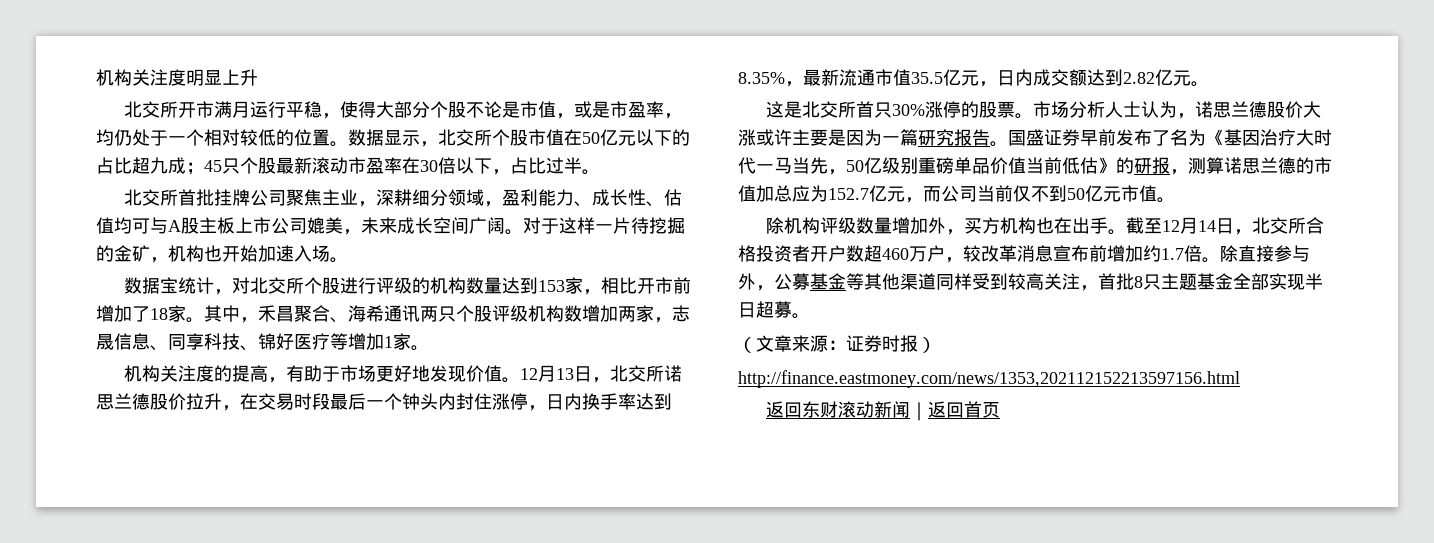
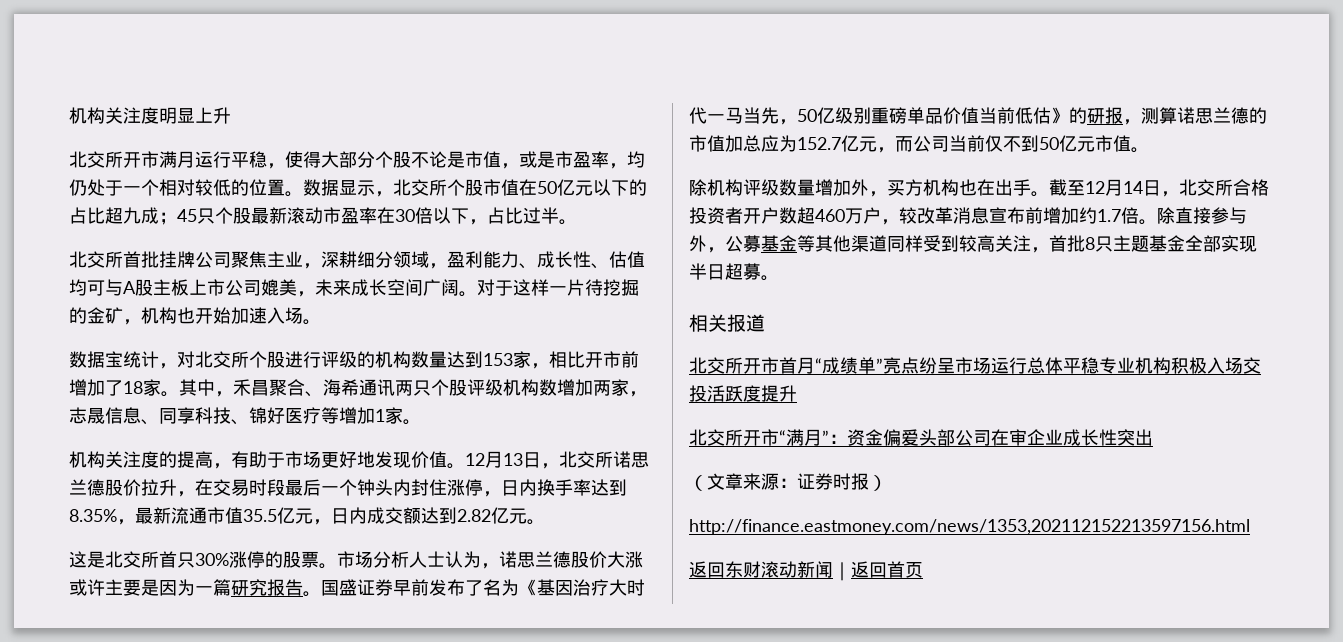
+ 相关报道
+ 北交所开市首月“成绩单”亮点纷呈市场运行总体平稳专业机构积极入场交投活跃度提升
+ 北交所开市“满月”：资金偏爱头部公司在审企业成长性突出

